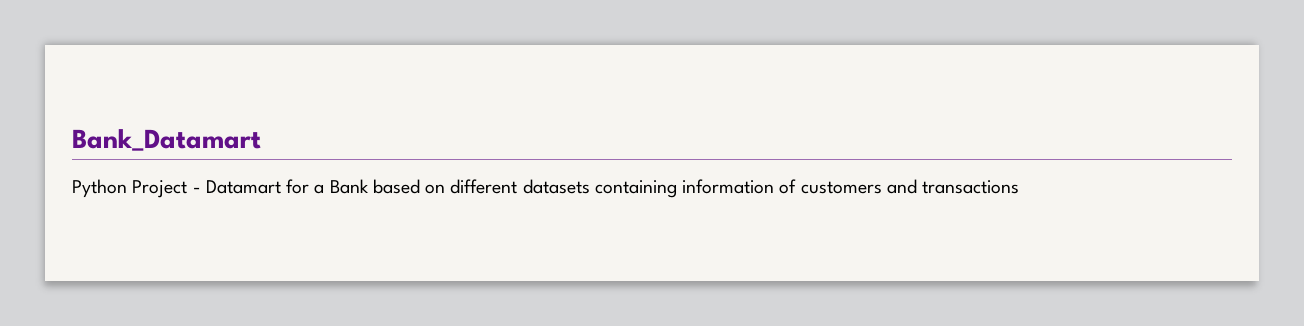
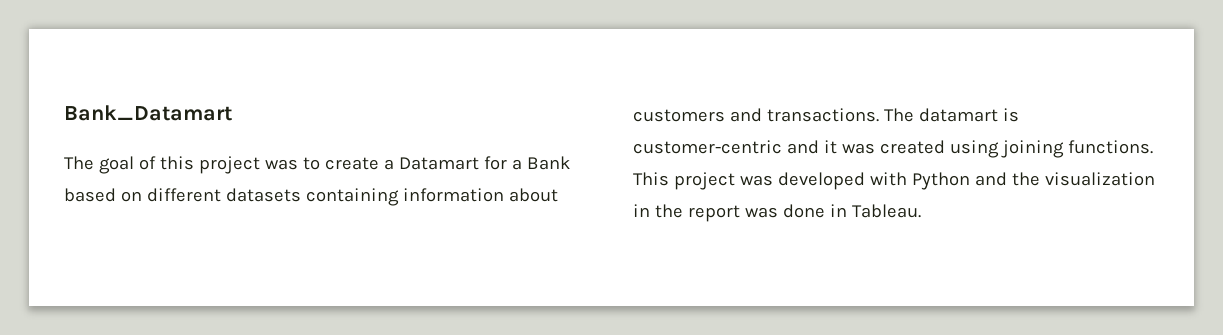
- Python Project - Datamart for a Bank based on different datasets containing information of customers and transactions
+ The goal of this project was to create a Datamart for a Bank based on different datasets containing information about customers and transactions. The datamart is customer-centric and it was created using joining functions. This project was developed with Python and the visualization in the report was done in Tableau.

